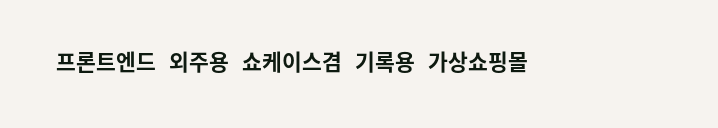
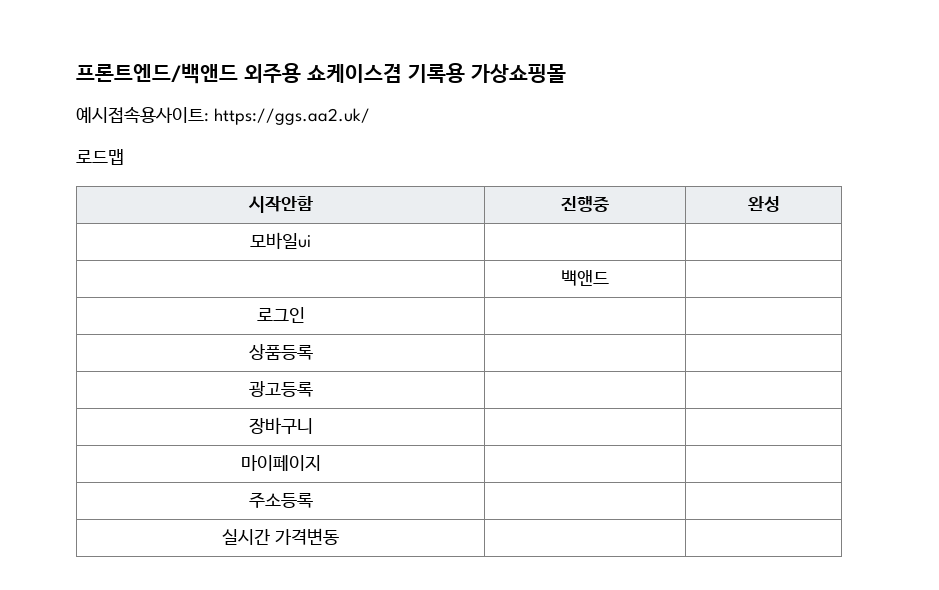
- 프론트엔드 외주용 쇼케이스겸 기록용 가상쇼핑몰
+ 프론트엔드/백앤드 외주용 쇼케이스겸 기록용 가상쇼핑몰
+ 예시접속용사이트: https://ggs.aa2.uk/
+ 로드맵
+ 시작안함 | 진행중 | 완성
+ 모바일ui | |
+ | 백앤드 |
+ 로그인 | |
+ 상품등록 | |
+ 광고등록 | |
+ 장바구니 | |
+ 마이페이지 | |
+ 주소등록 | |
+ 실시간 가격변동 | |

